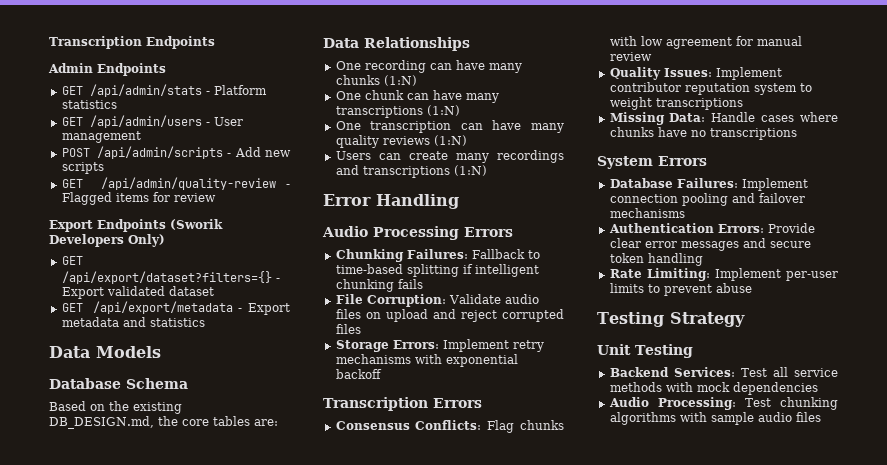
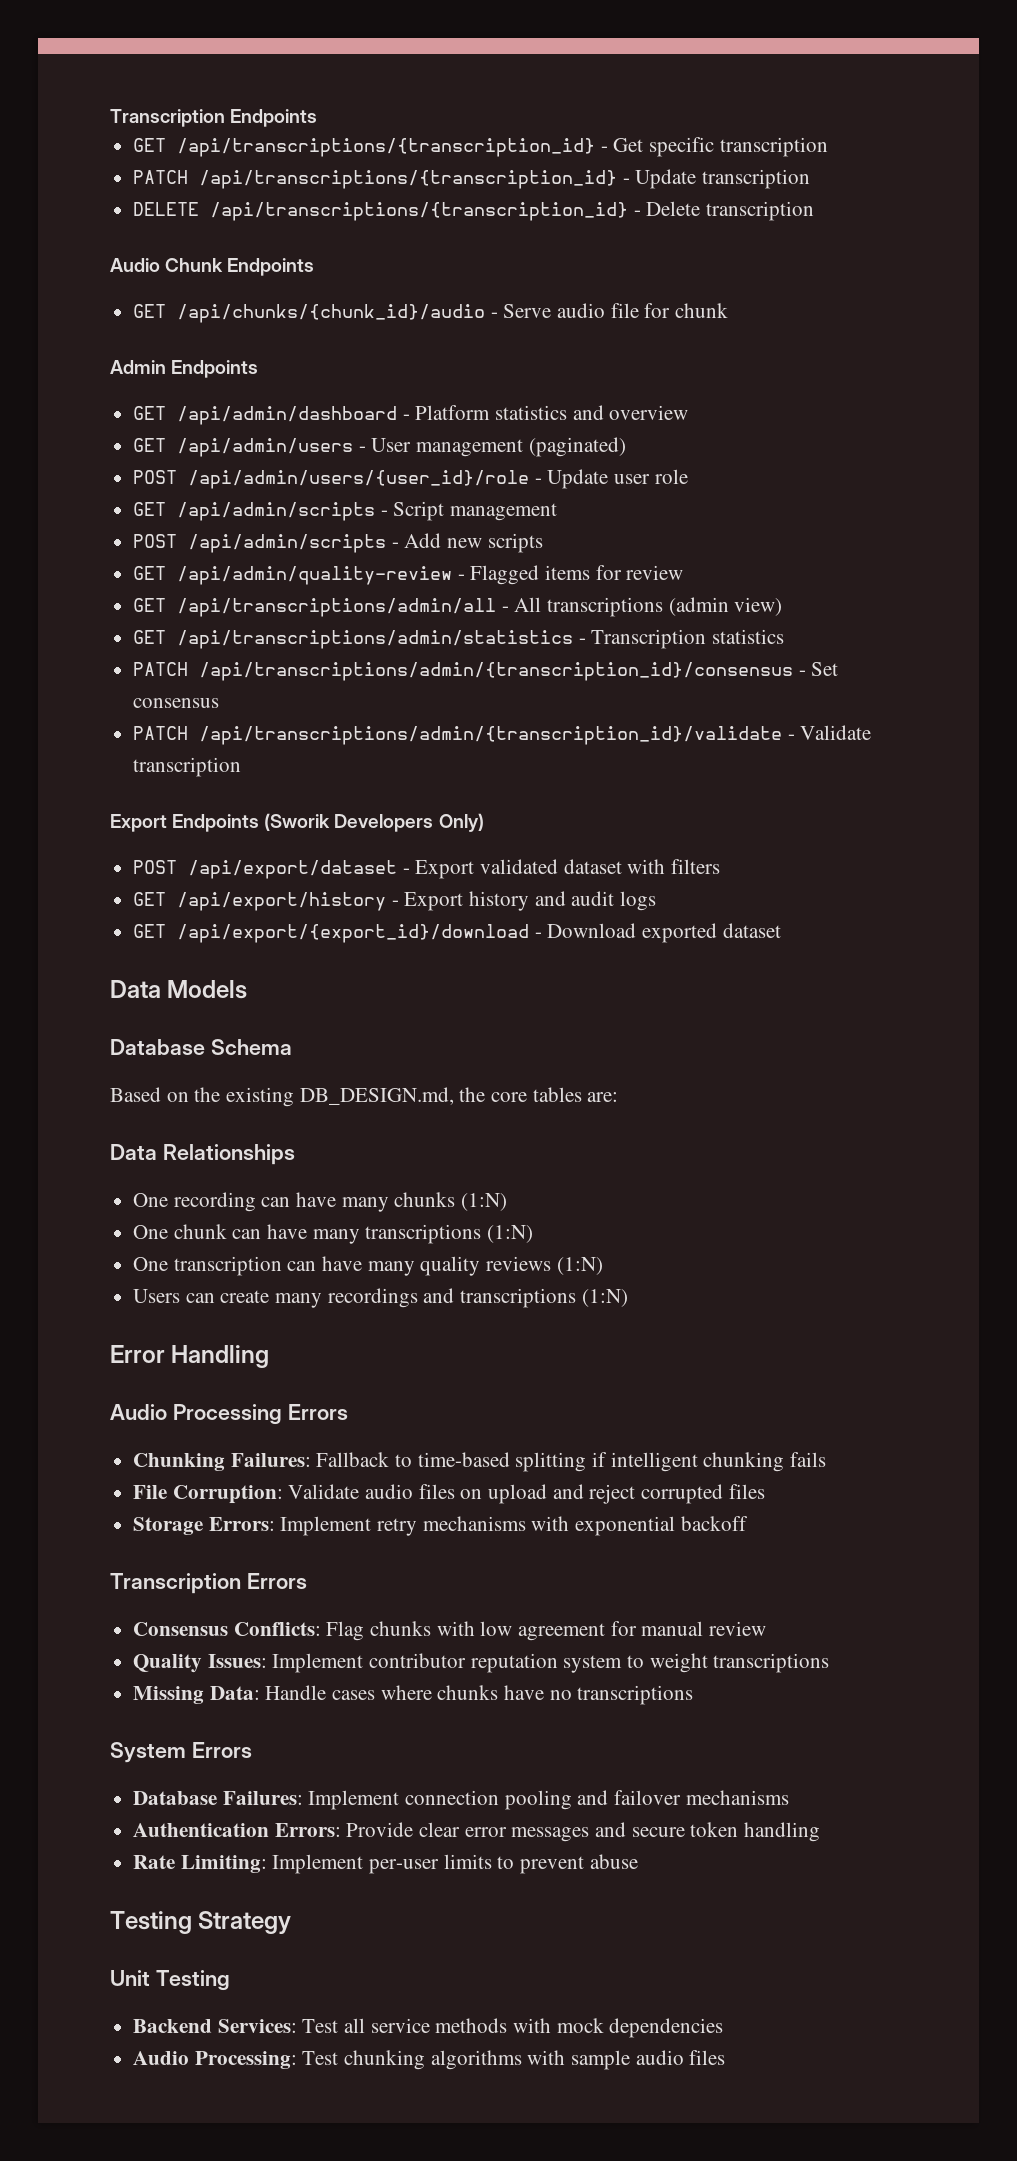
+ GET /api/transcriptions/{transcription_id} - Get specific transcription
+ PATCH /api/transcriptions/{transcription_id} - Update transcription
+ DELETE /api/transcriptions/{transcription_id} - Delete transcription
+ Audio Chunk Endpoints
+ GET /api/chunks/{chunk_id}/audio - Serve audio file for chunk
- GET /api/admin/stats - Platform statistics
+ GET /api/admin/dashboard - Platform statistics and overview
- GET /api/admin/users - User management
+ GET /api/admin/users - User management (paginated)
+ POST /api/admin/users/{user_id}/role - Update user role
+ GET /api/admin/scripts - Script management
+ GET /api/transcriptions/admin/all - All transcriptions (admin view)
+ GET /api/transcriptions/admin/statistics - Transcription statistics
+ PATCH /api/transcriptions/admin/{transcription_id}/consensus - Set consensus
+ PATCH /api/transcriptions/admin/{transcription_id}/validate - Validate transcription
- GET /api/export/dataset?filters={} - Export validated dataset
- GET /api/export/metadata - Export metadata and statistics
+ POST /api/export/dataset - Export validated dataset with filters
+ GET /api/export/history - Export history and audit logs
+ GET /api/export/{export_id}/download - Download exported dataset

